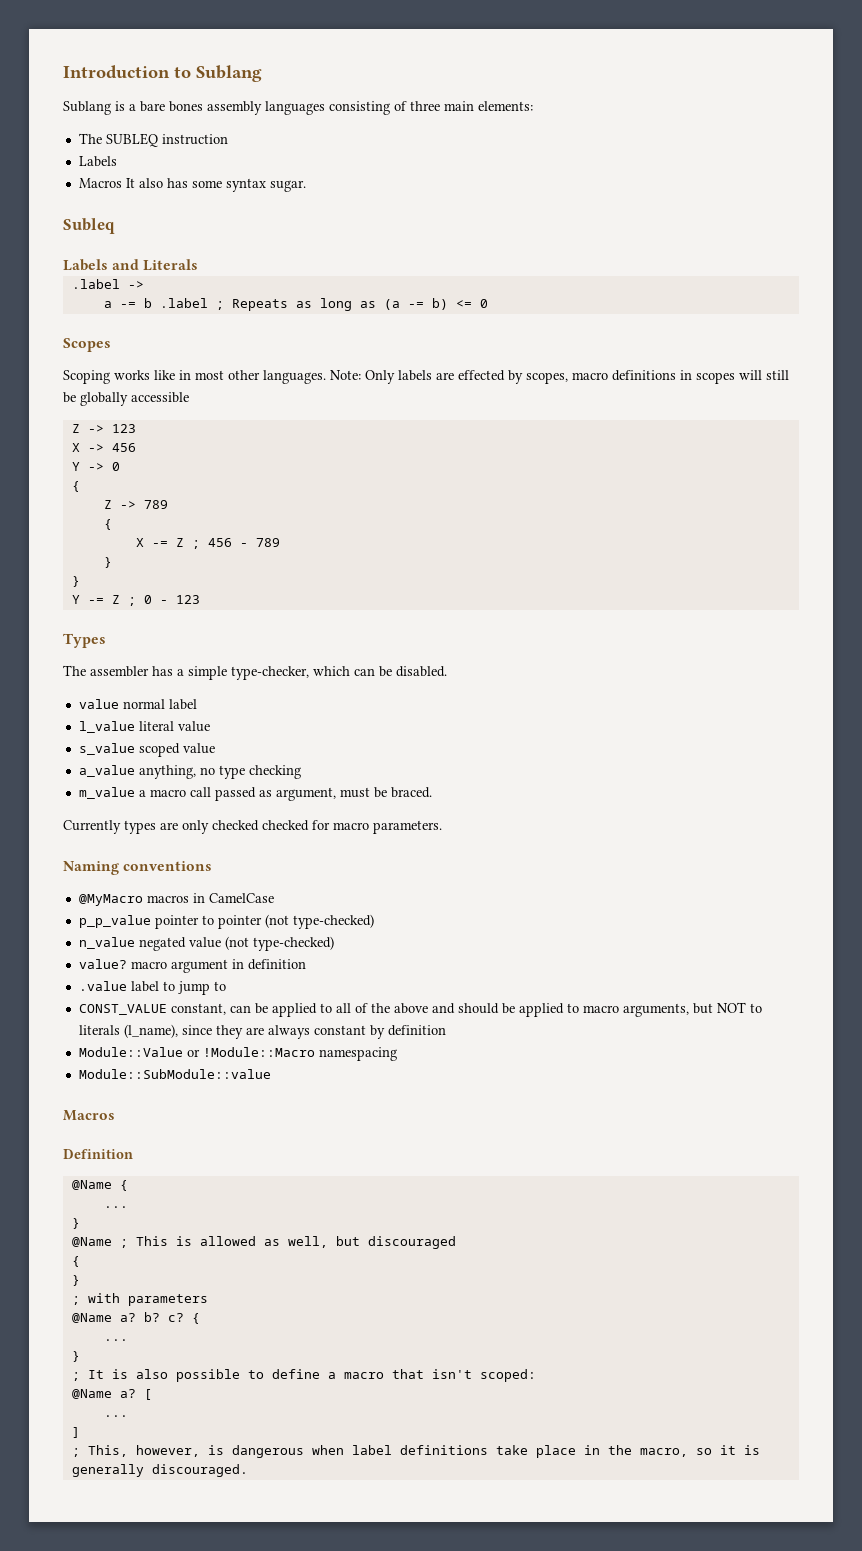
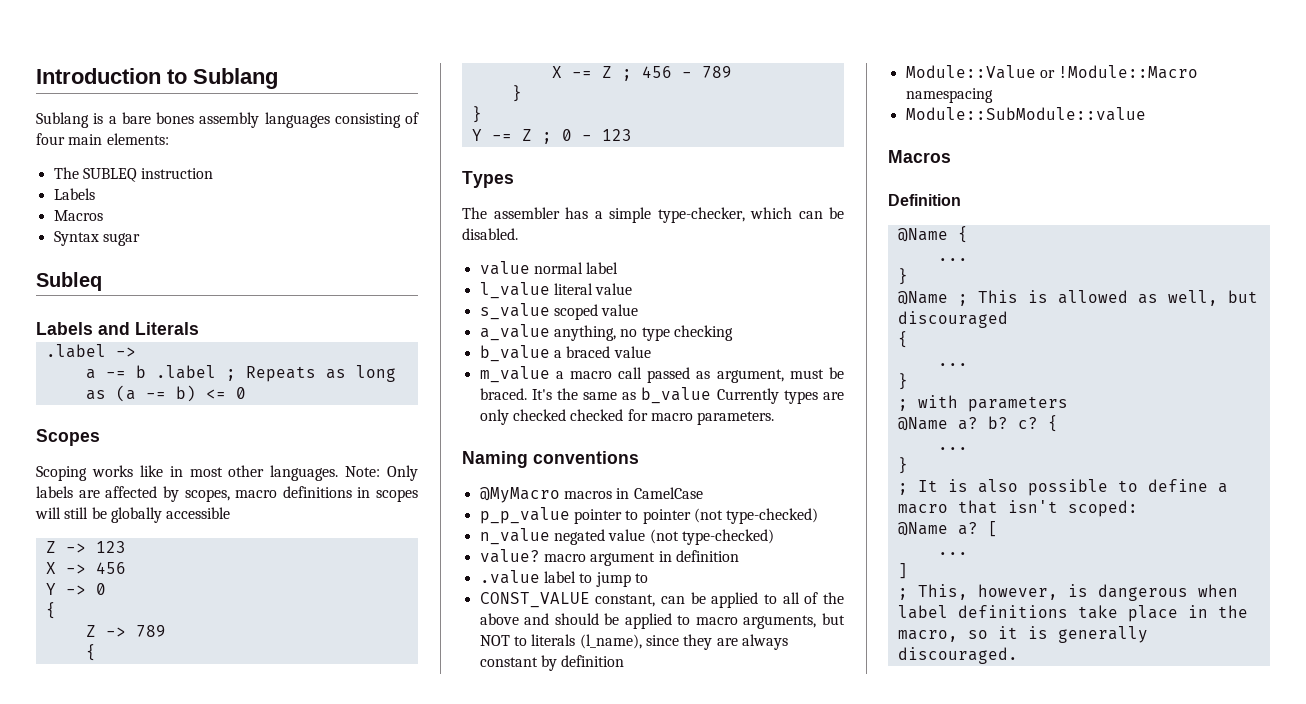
- Sublang is a bare bones assembly languages consisting of three main elements:
+ Sublang is a bare bones assembly languages consisting of four main elements:
  The SUBLEQ instruction
  Labels
- Macros It also has some syntax sugar.
+ Macros
+ Syntax sugar
- Note: Only labels are effected by scopes, macro definitions in scopes will still be globally accessible
+ Note: Only labels are affected by scopes, macro definitions in scopes will still be globally accessible
+ b_value a braced value
- m_value a macro call passed as argument, must be braced.
- Currently types are only checked checked for macro parameters.
+ m_value a macro call passed as argument, must be braced. It's the same as b_value Currently types are only checked checked for macro parameters.
  @Name ; This is allowed as well, but discouraged
  {
+ ...

